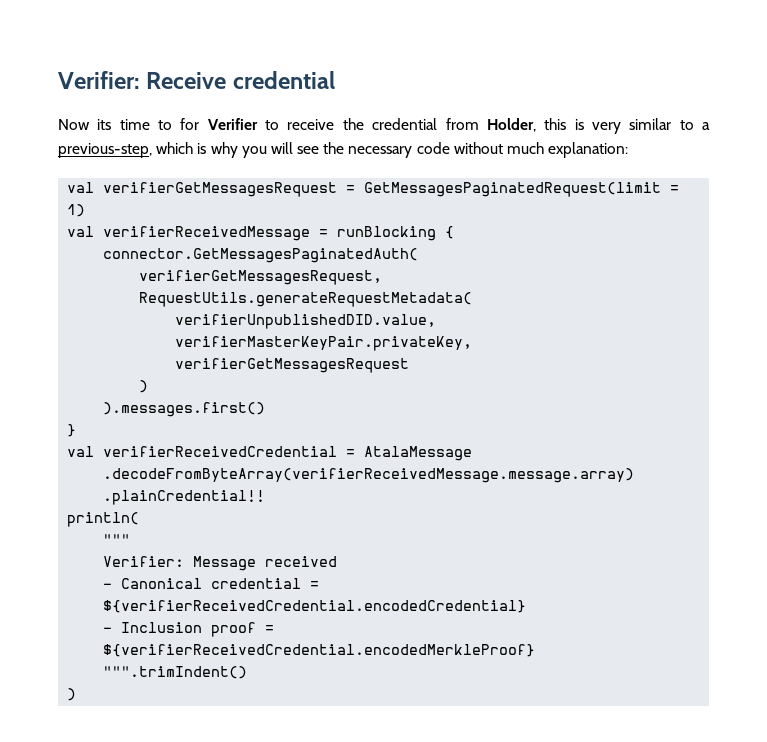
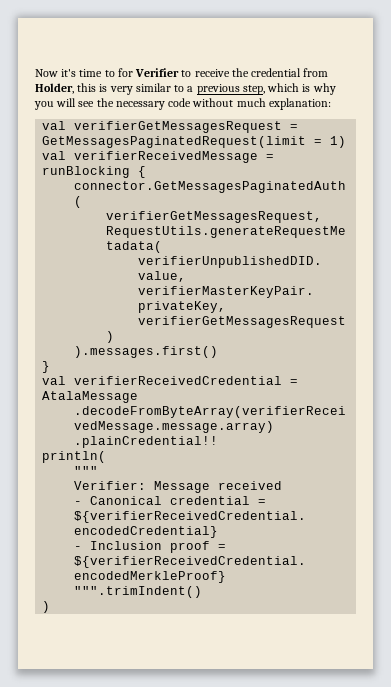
- Verifier: Receive credential
- Now its time to for Verifier to receive the credential from Holder, this is very similar to a previous-step, which is why you will see the necessary code without much explanation:
+ Now it's time to for Verifier to receive the credential from Holder, this is very similar to a previous step, which is why you will see the necessary code without much explanation:

